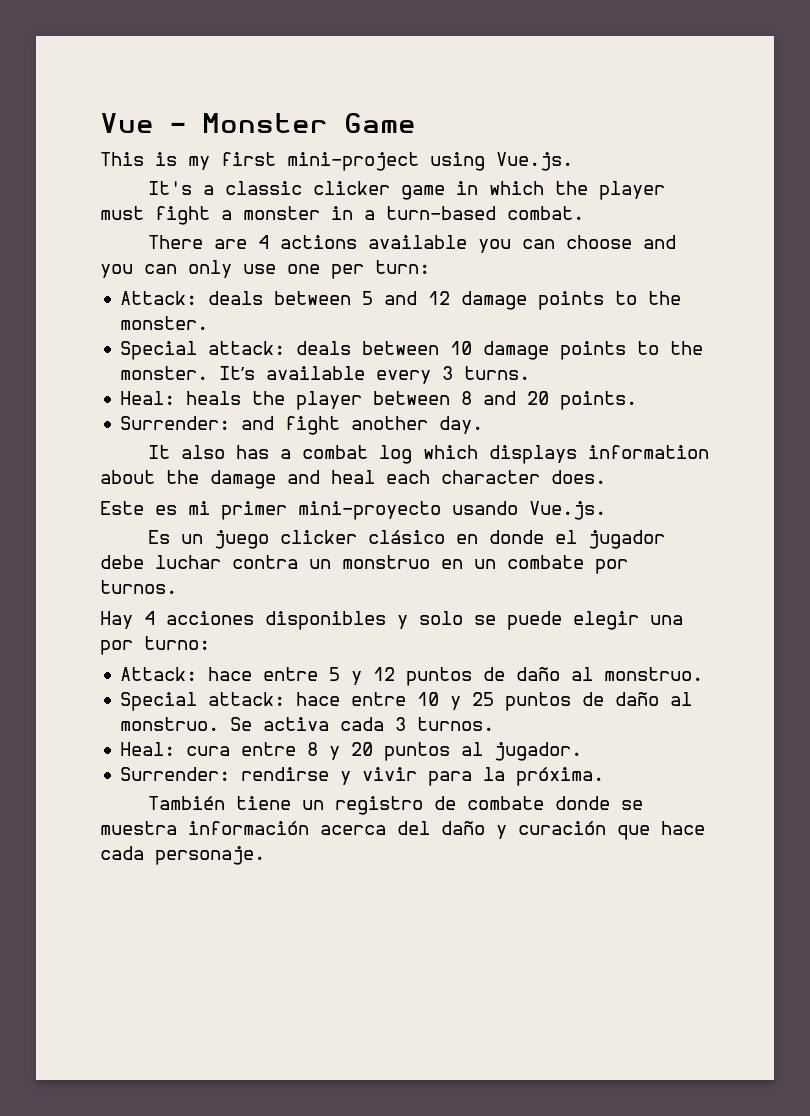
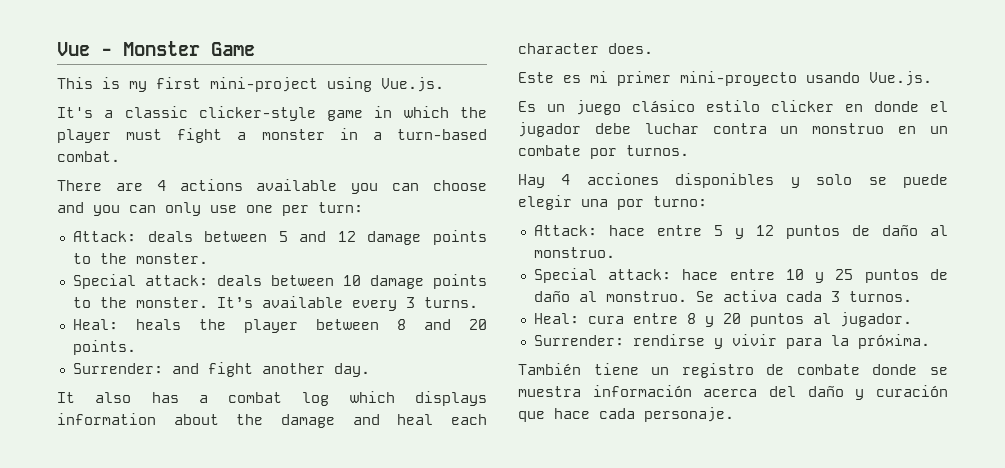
- It's a classic clicker game in which the player must fight a monster in a turn-based combat.
+ It's a classic clicker-style game in which the player must fight a monster in a turn-based combat.
- Es un juego clicker clásico en donde el jugador debe luchar contra un monstruo en un combate por turnos.
+ Es un juego clásico estilo clicker en donde el jugador debe luchar contra un monstruo en un combate por turnos.

